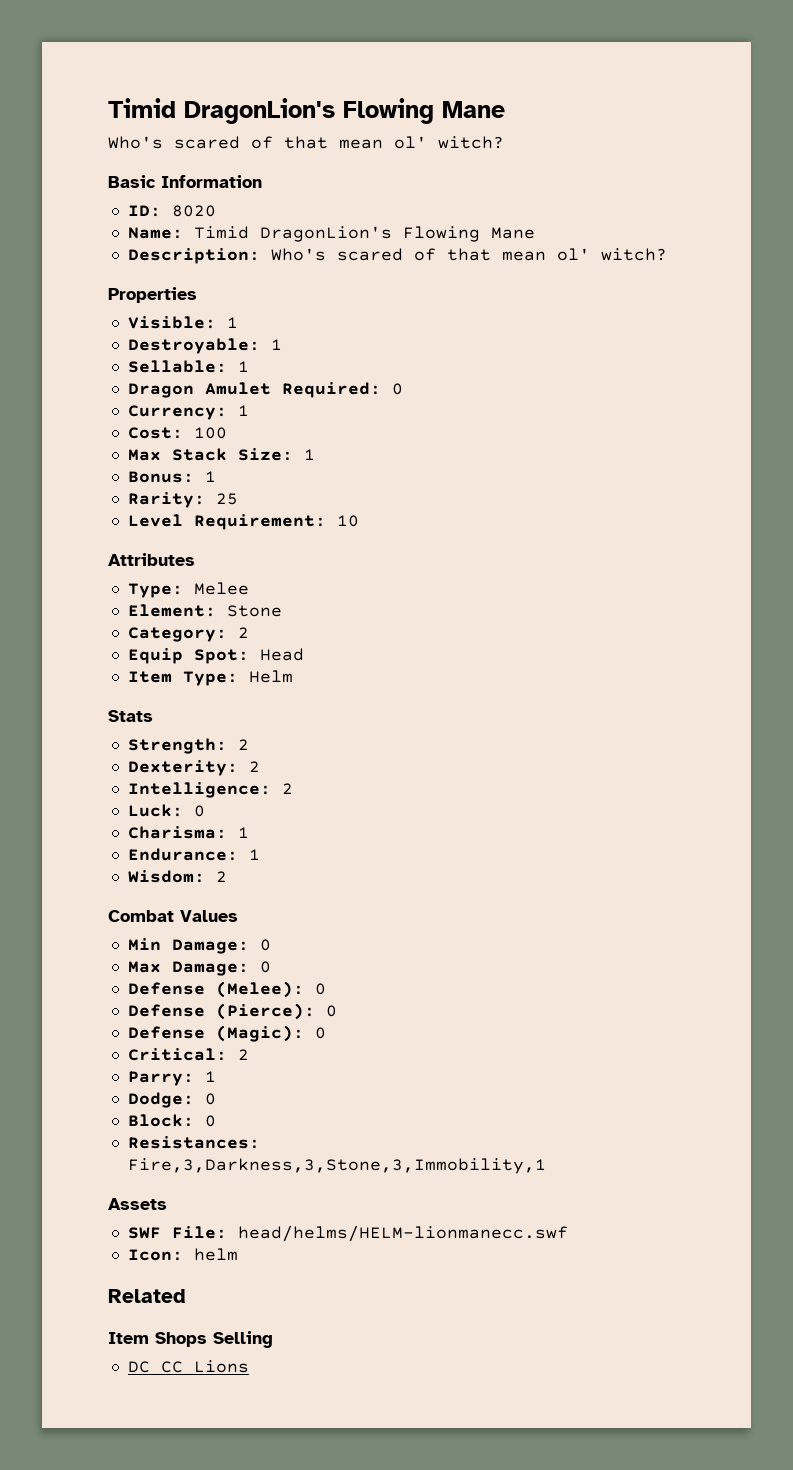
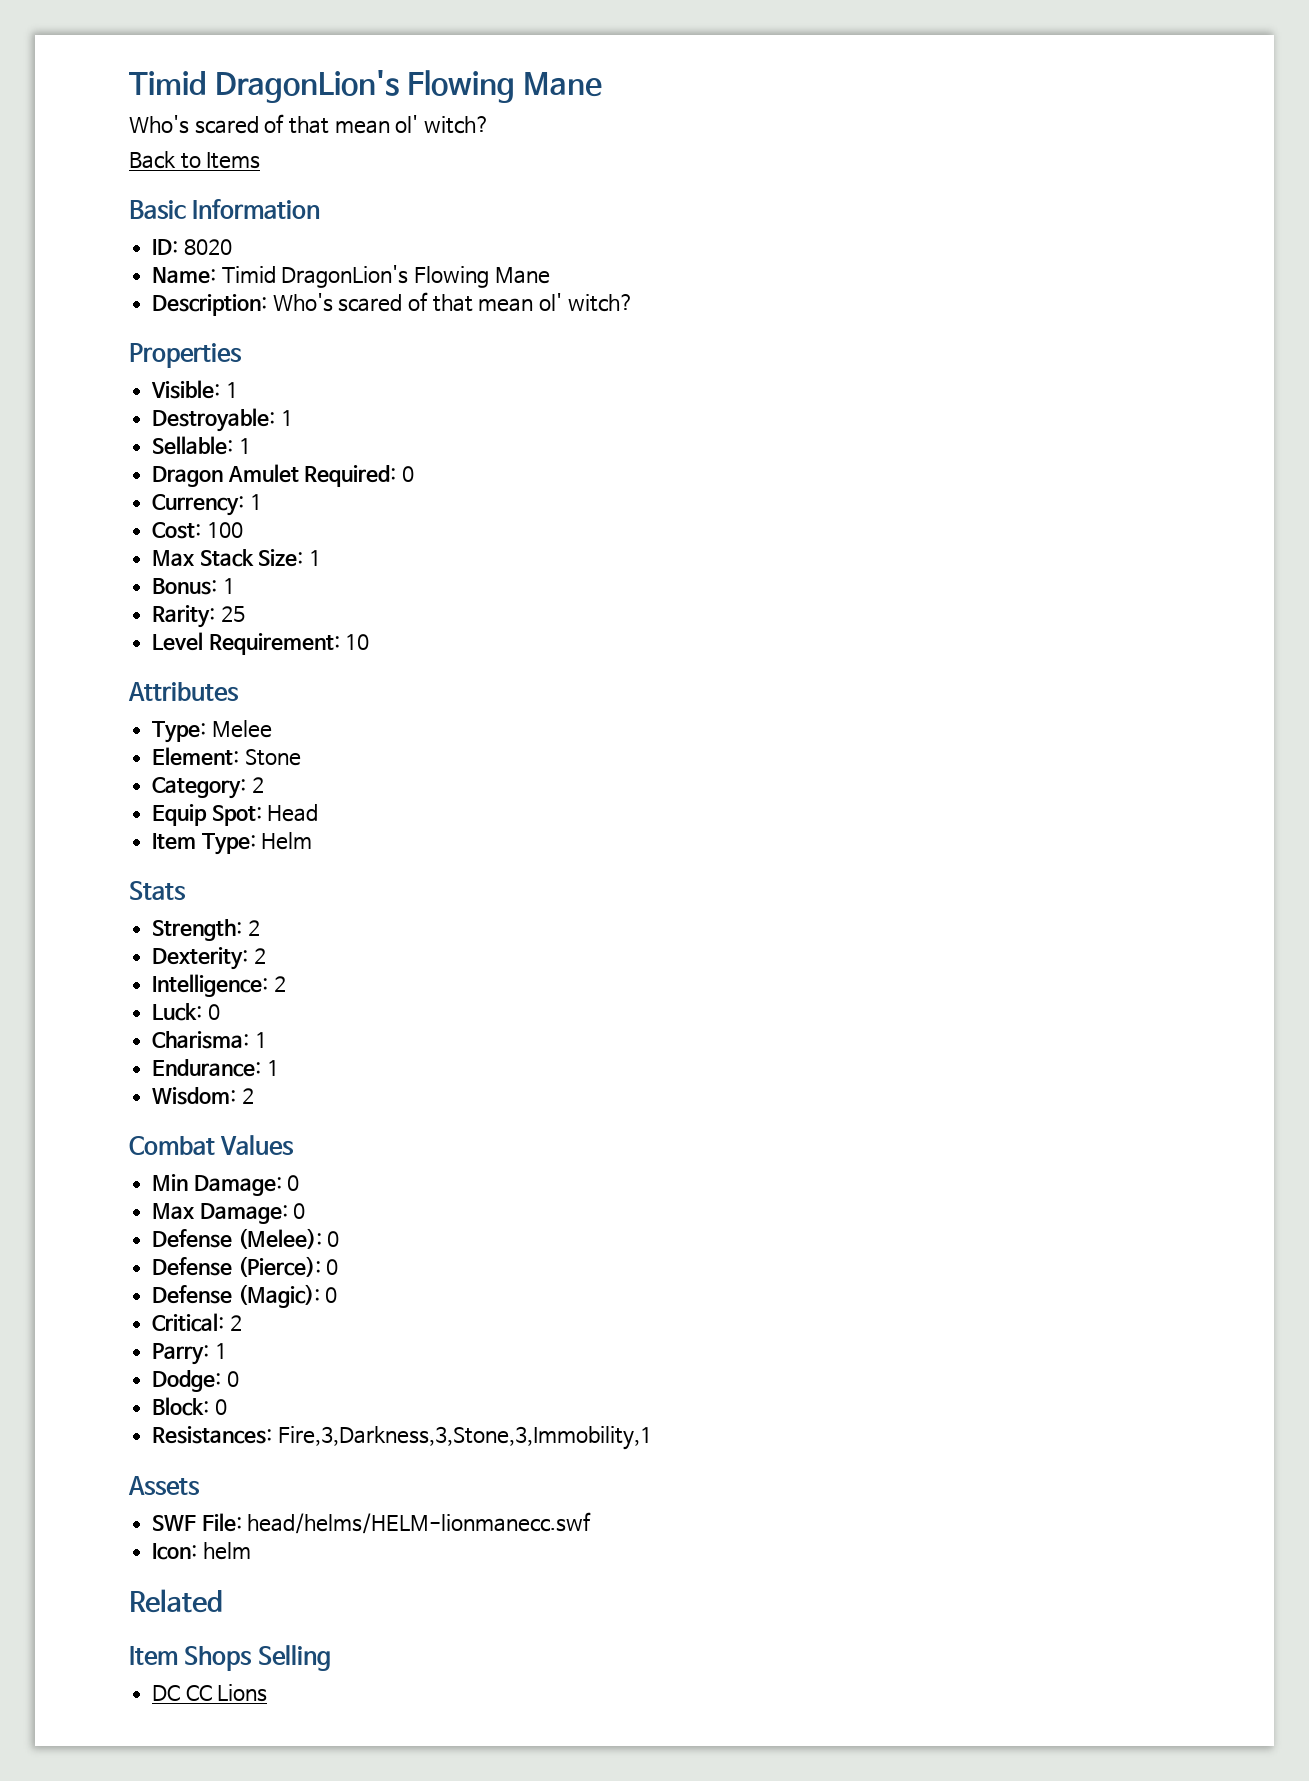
+ Back to Items

